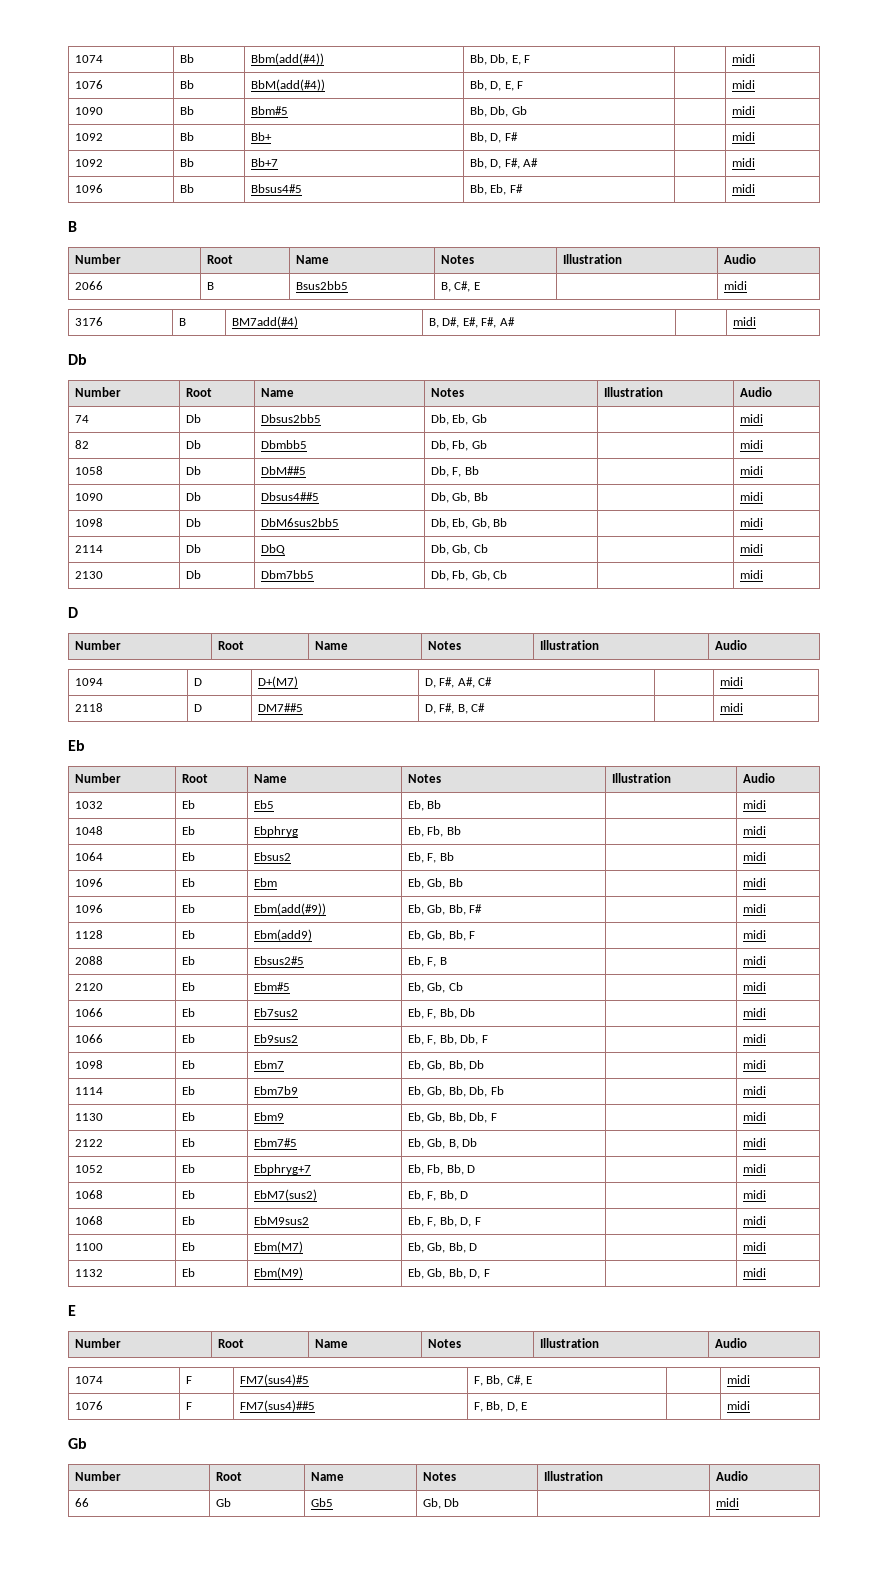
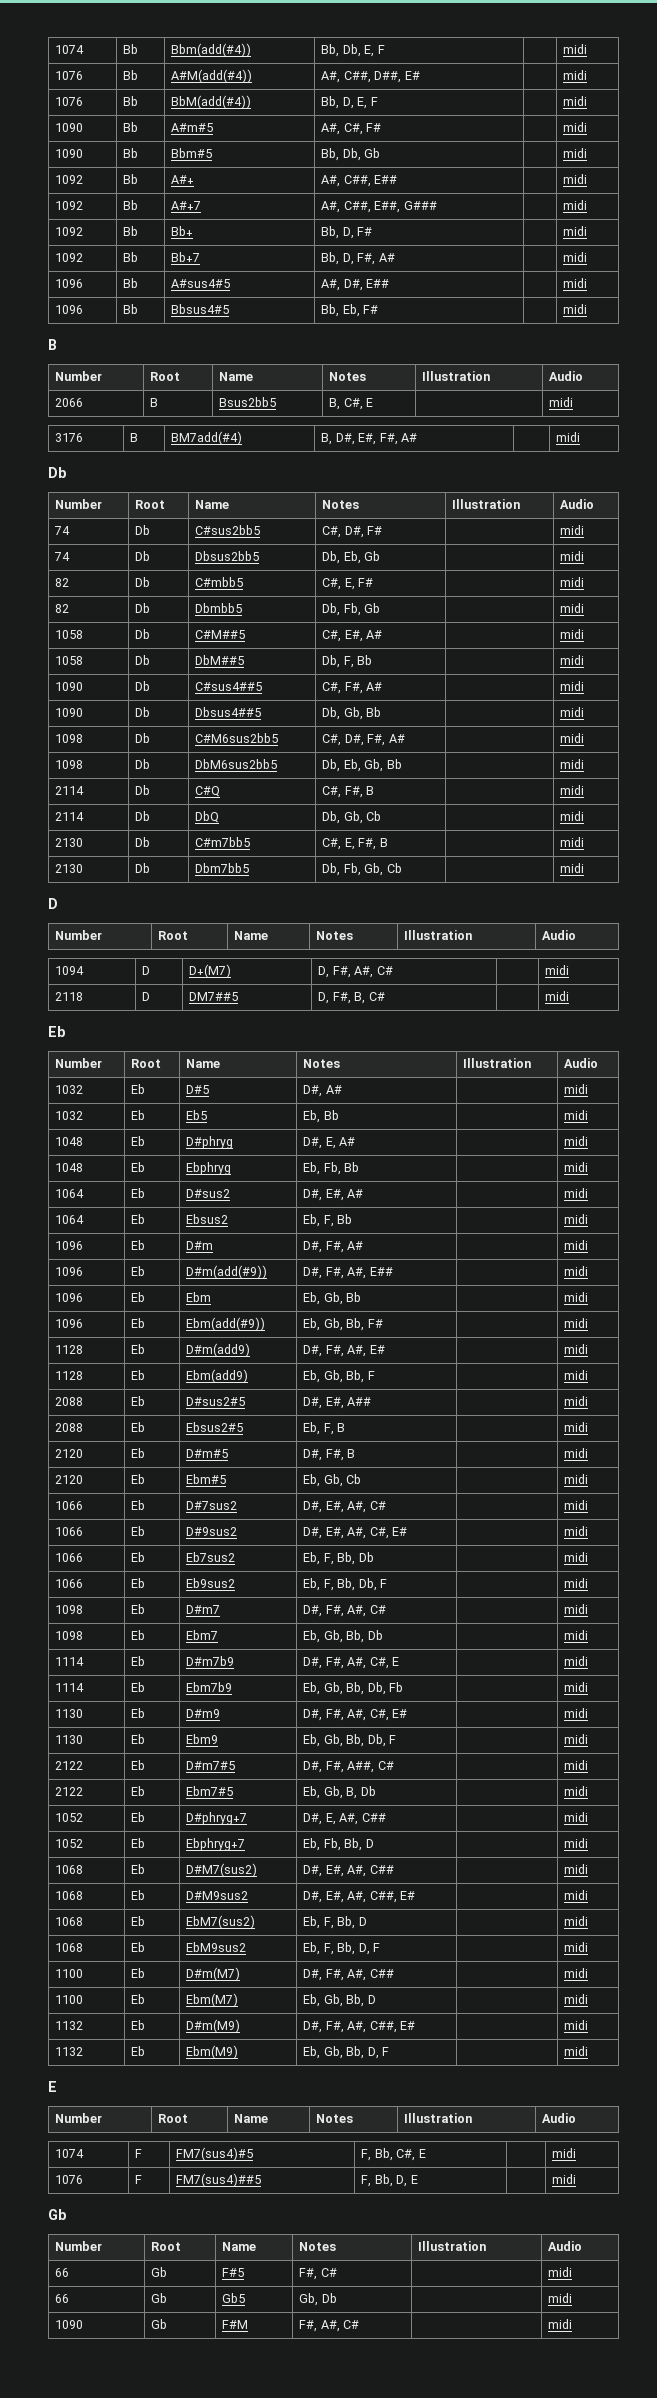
+ 1076 | Bb | A#M(add(#4)) | A#, C##, D##, E# | | midi
+ 1090 | Bb | A#m#5 | A#, C#, F# | | midi
+ 1092 | Bb | A#+ | A#, C##, E## | | midi
+ 1092 | Bb | A#+7 | A#, C##, E##, G### | | midi
+ 1096 | Bb | A#sus4#5 | A#, D#, E## | | midi
+ 74 | Db | C#sus2bb5 | C#, D#, F# | | midi
+ 82 | Db | C#mbb5 | C#, E, F# | | midi
+ 1058 | Db | C#M##5 | C#, E#, A# | | midi
+ 1090 | Db | C#sus4##5 | C#, F#, A# | | midi
+ 1098 | Db | C#M6sus2bb5 | C#, D#, F#, A# | | midi
+ 2114 | Db | C#Q | C#, F#, B | | midi
+ 2130 | Db | C#m7bb5 | C#, E, F#, B | | midi
+ 1032 | Eb | D#5 | D#, A# | | midi
+ 1048 | Eb | D#phryg | D#, E, A# | | midi
+ 1064 | Eb | D#sus2 | D#, E#, A# | | midi
+ 1096 | Eb | D#m | D#, F#, A# | | midi
+ 1096 | Eb | D#m(add(#9)) | D#, F#, A#, E## | | midi
+ 1128 | Eb | D#m(add9) | D#, F#, A#, E# | | midi
+ 2088 | Eb | D#sus2#5 | D#, E#, A## | | midi
+ 2120 | Eb | D#m#5 | D#, F#, B | | midi
+ 1066 | Eb | D#7sus2 | D#, E#, A#, C# | | midi
+ 1066 | Eb | D#9sus2 | D#, E#, A#, C#, E# | | midi
+ 1098 | Eb | D#m7 | D#, F#, A#, C# | | midi
+ 1114 | Eb | D#m7b9 | D#, F#, A#, C#, E | | midi
+ 1130 | Eb | D#m9 | D#, F#, A#, C#, E# | | midi
+ 2122 | Eb | D#m7#5 | D#, F#, A##, C# | | midi
+ 1052 | Eb | D#phryg+7 | D#, E, A#, C## | | midi
+ 1068 | Eb | D#M7(sus2) | D#, E#, A#, C## | | midi
+ 1068 | Eb | D#M9sus2 | D#, E#, A#, C##, E# | | midi
+ 1100 | Eb | D#m(M7) | D#, F#, A#, C## | | midi
+ 1132 | Eb | D#m(M9) | D#, F#, A#, C##, E# | | midi
+ 66 | Gb | F#5 | F#, C# | | midi
+ 1090 | Gb | F#M | F#, A#, C# | | midi

